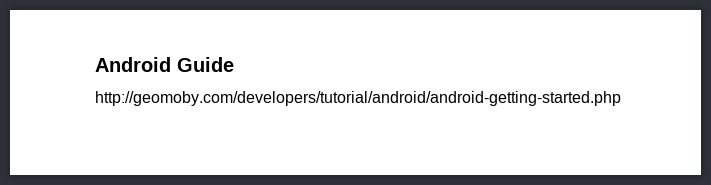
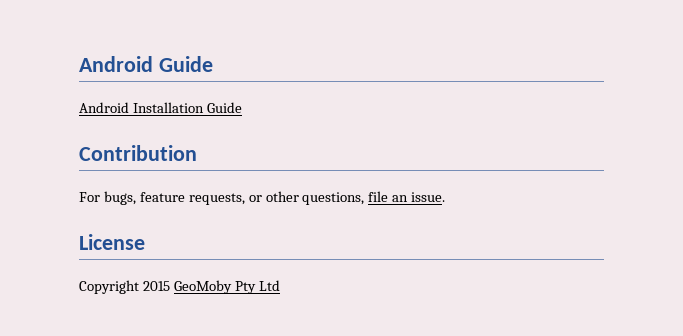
- http://geomoby.com/developers/tutorial/android/android-getting-started.php
+ Android Installation Guide
+ Contribution
+ For bugs, feature requests, or other questions, file an issue.
+ License
+ Copyright 2015 GeoMoby Pty Ltd

